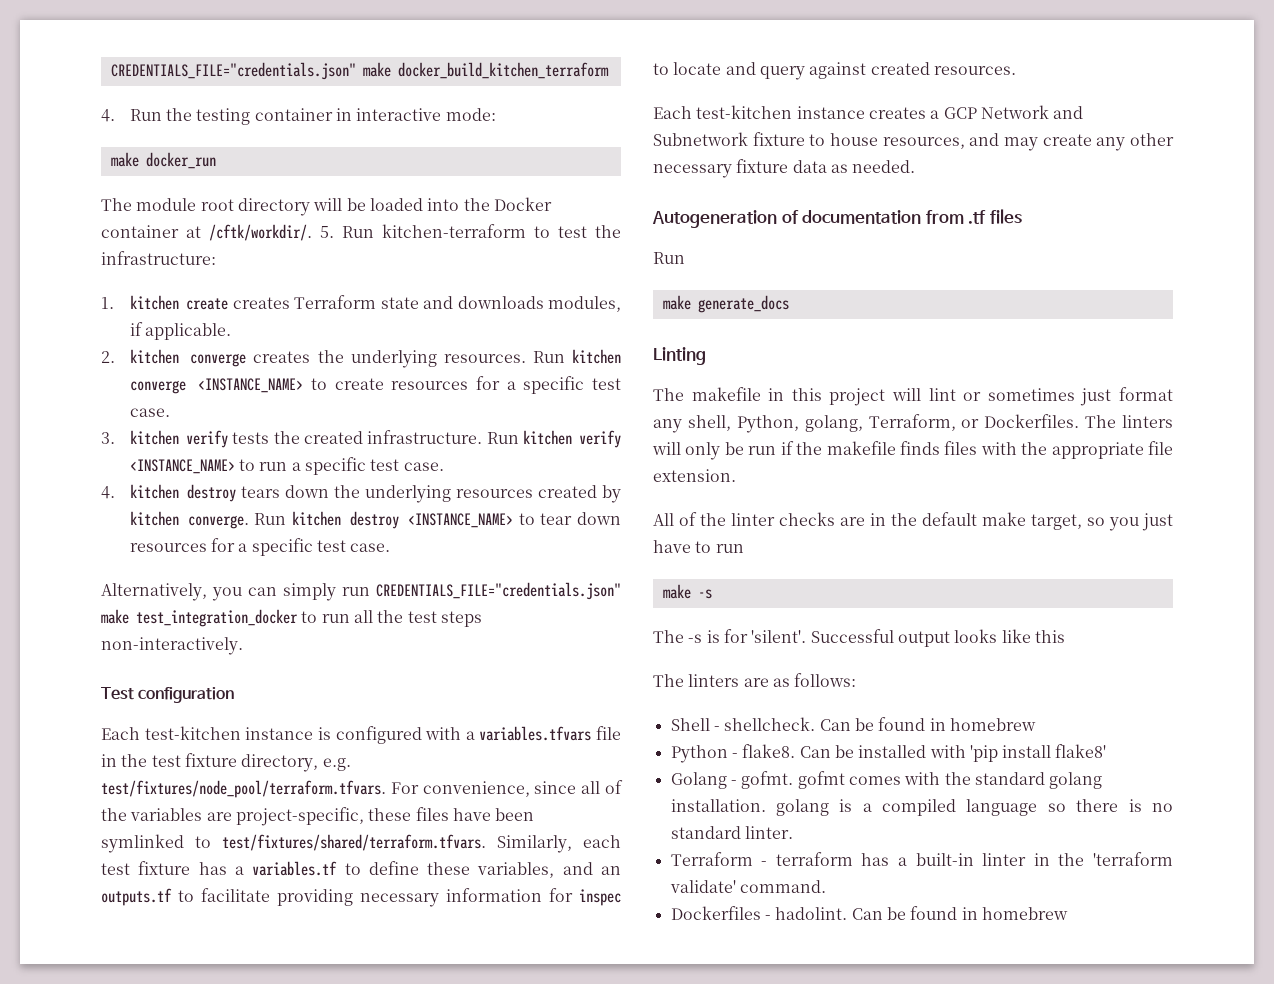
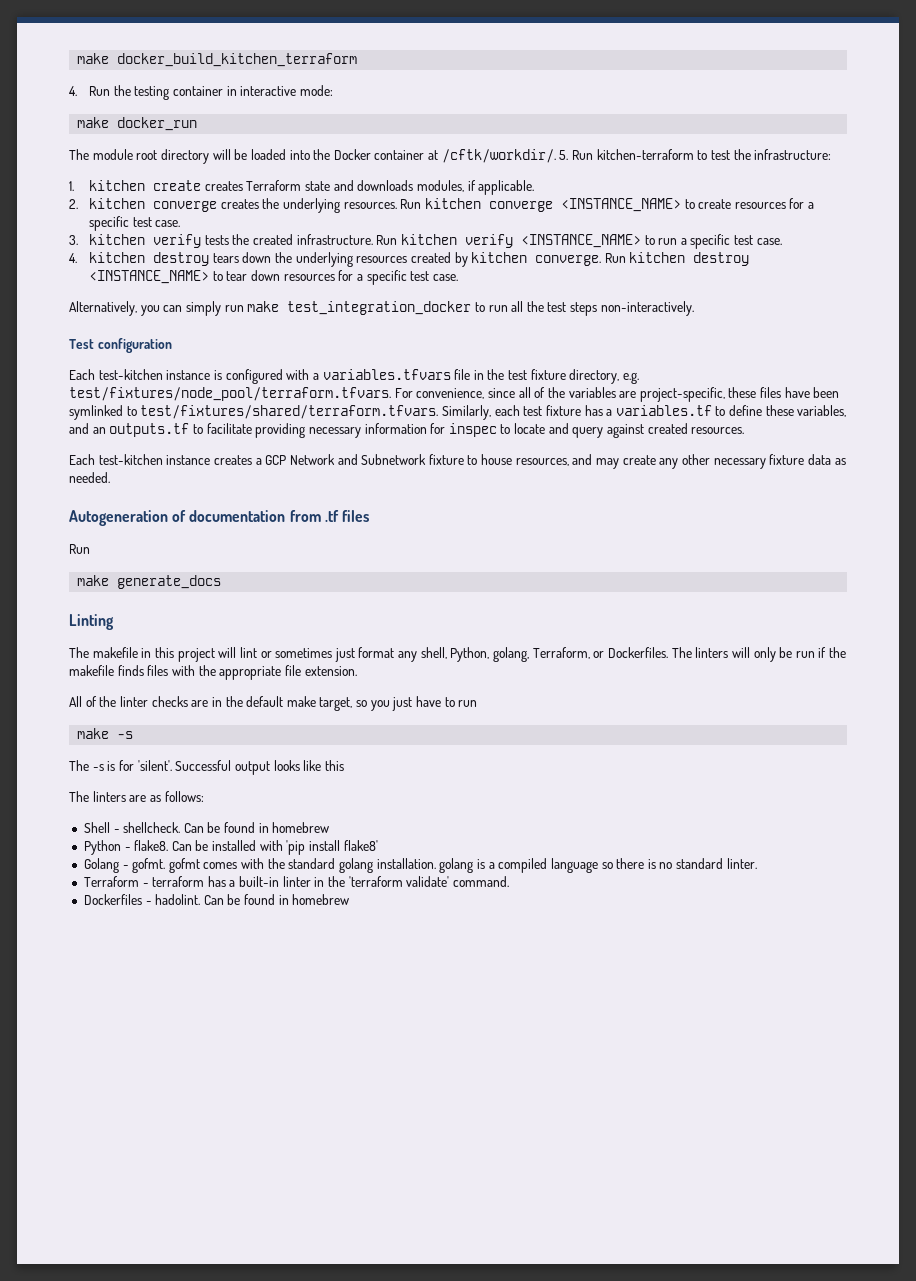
- CREDENTIALS_FILE="credentials.json" make docker_build_kitchen_terraform
+ make docker_build_kitchen_terraform
- Alternatively, you can simply run CREDENTIALS_FILE="credentials.json" make test_integration_docker to run all the test steps non-interactively.
+ Alternatively, you can simply run make test_integration_docker to run all the test steps non-interactively.

